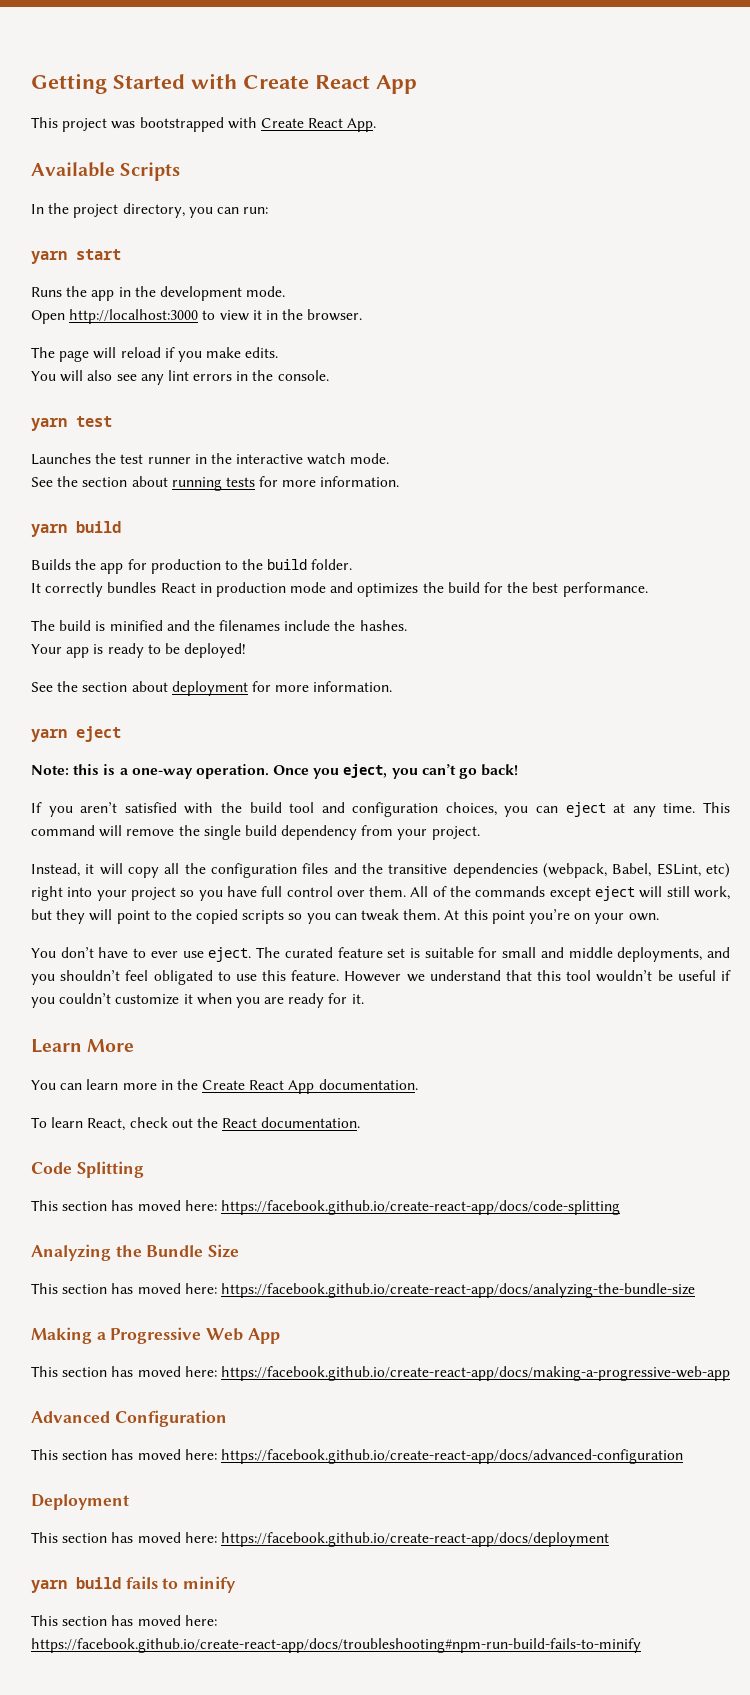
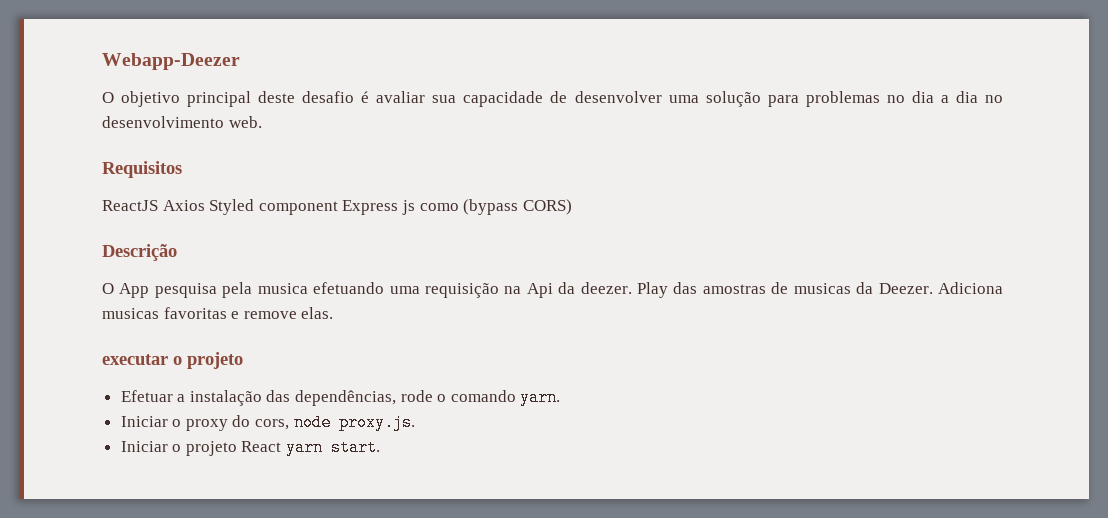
- Getting Started with Create React App
- This project was bootstrapped with Create React App.
- Available Scripts
- In the project directory, you can run:
- yarn start
- Runs the app in the development mode.
- Open http://localhost:3000 to view it in the browser.
- The page will reload if you make edits.
- You will also see any lint errors in the console.
- yarn test
- Launches the test runner in the interactive watch mode.
- See the section about running tests for more information.
- yarn build
- Builds the app for production to the build folder.
- It correctly bundles React in production mode and optimizes the build for the best performance.
- The build is minified and the filenames include the hashes.
- Your app is ready to be deployed!
- See the section about deployment for more information.
- yarn eject
- Note: this is a one-way operation. Once you eject, you can’t go back!
- If you aren’t satisfied with the build tool and configuration choices, you can eject at any time. This command will remove the single build dependency from your project.
- Instead, it will copy all the configuration files and the transitive dependencies (webpack, Babel, ESLint, etc) right into your project so you have full control over them. All of the commands except eject will still work, but they will point to the copied scripts so you can tweak them. At this point you’re on your own.
- You don’t have to ever use eject. The curated feature set is suitable for small and middle deployments, and you shouldn’t feel obligated to use this feature. However we understand that this tool wouldn’t be useful if you couldn’t customize it when you are ready for it.
- Learn More
- You can learn more in the Create React App documentation.
- To learn React, check out the React documentation.
- Code Splitting
- This section has moved here: https://facebook.github.io/create-react-app/docs/code-splitting
- Analyzing the Bundle Size
- This section has moved here: https://facebook.github.io/create-react-app/docs/analyzing-the-bundle-size
- Making a Progressive Web App
- This section has moved here: https://facebook.github.io/create-react-app/docs/making-a-progressive-web-app
- Advanced Configuration
- This section has moved here: https://facebook.github.io/create-react-app/docs/advanced-configuration
- Deployment
- This section has moved here: https://facebook.github.io/create-react-app/docs/deployment
- yarn build fails to minify
- This section has moved here: https://facebook.github.io/create-react-app/docs/troubleshooting#npm-run-build-fails-to-minify
+ Webapp-Deezer
+ O objetivo principal deste desafio é avaliar sua capacidade de desenvolver uma solução para problemas no dia a dia no desenvolvimento web.
+ Requisitos
+ ReactJS Axios Styled component Express js como (bypass CORS)
+ Descrição
+ O App pesquisa pela musica efetuando uma requisição na Api da deezer. Play das amostras de musicas da Deezer. Adiciona musicas favoritas e remove elas.
+ executar o projeto
+ Efetuar a instalação das dependências, rode o comando yarn.
+ Iniciar o proxy do cors, node proxy.js.
+ Iniciar o projeto React yarn start.

